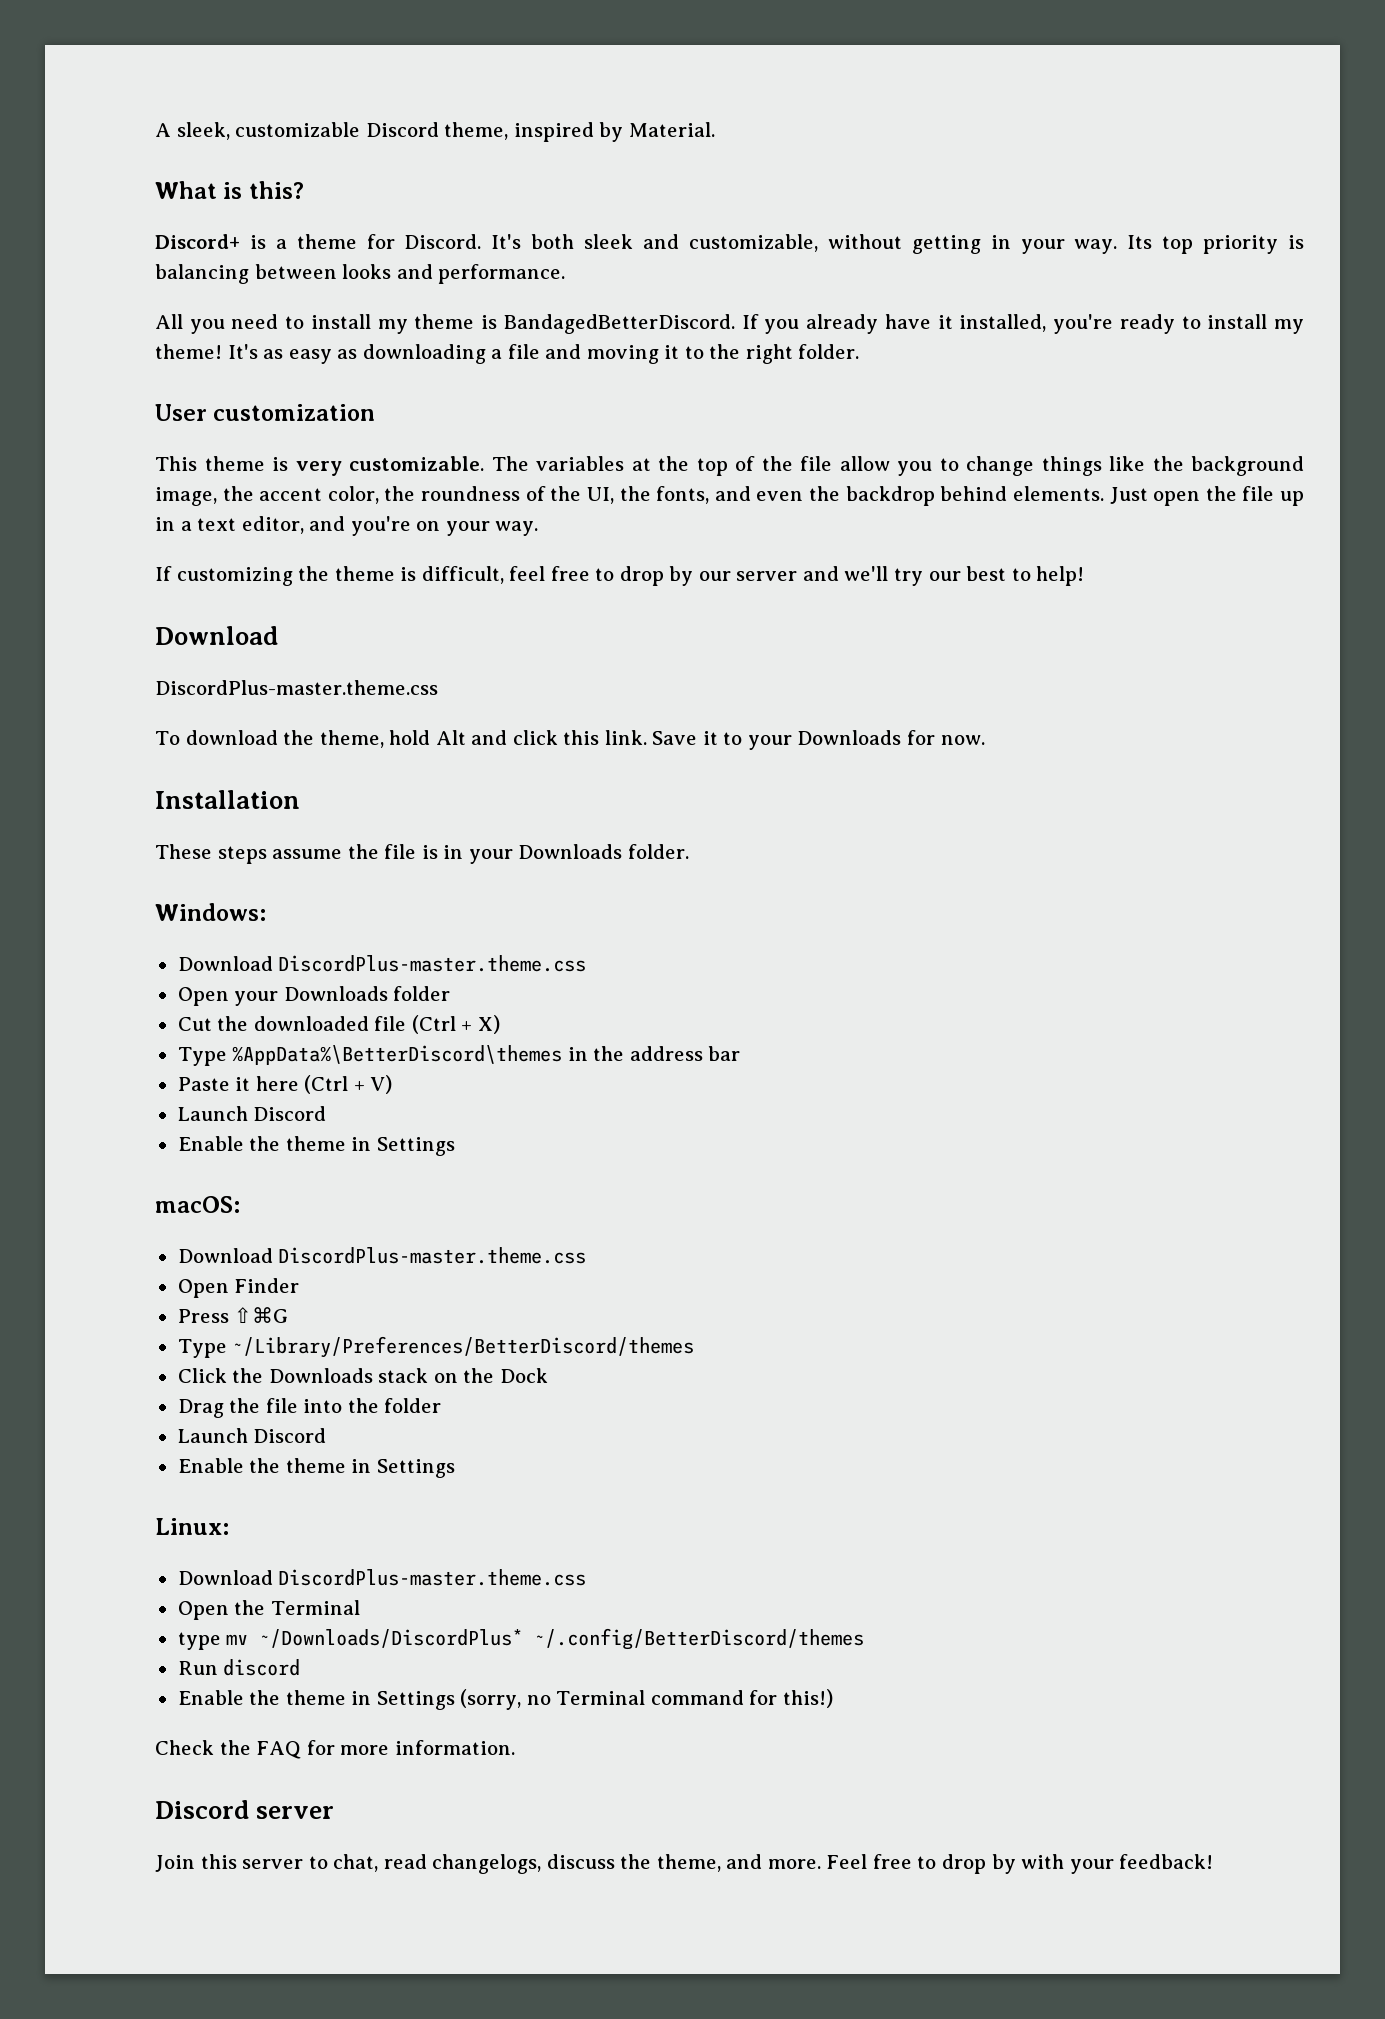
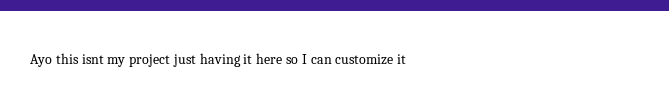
- A sleek, customizable Discord theme, inspired by Material.
- What is this?
- Discord+ is a theme for Discord. It's both sleek and customizable, without getting in your way. Its top priority is balancing between looks and performance.
- All you need to install my theme is BandagedBetterDiscord. If you already have it installed, you're ready to install my theme! It's as easy as downloading a file and moving it to the right folder.
- User customization
- This theme is very customizable. The variables at the top of the file allow you to change things like the background image, the accent color, the roundness of the UI, the fonts, and even the backdrop behind elements. Just open the file up in a text editor, and you're on your way.
- If customizing the theme is difficult, feel free to drop by our server and we'll try our best to help!
- Download
- DiscordPlus-master.theme.css
- To download the theme, hold Alt and click this link. Save it to your Downloads for now.
- Installation
- These steps assume the file is in your Downloads folder.
- Windows:
- Download DiscordPlus-master.theme.css
- Open your Downloads folder
- Cut the downloaded file (Ctrl + X)
- Type %AppData%\BetterDiscord\themes in the address bar
- Paste it here (Ctrl + V)
- Launch Discord
- Enable the theme in Settings
- macOS:
- Download DiscordPlus-master.theme.css
- Open Finder
- Press ⇧⌘G
- Type ~/Library/Preferences/BetterDiscord/themes
- Click the Downloads stack on the Dock
- Drag the file into the folder
- Launch Discord
- Enable the theme in Settings
- Linux:
- Download DiscordPlus-master.theme.css
- Open the Terminal
- type mv ~/Downloads/DiscordPlus* ~/.config/BetterDiscord/themes
- Run discord
- Enable the theme in Settings (sorry, no Terminal command for this!)
- Check the FAQ for more information.
- Discord server
- Join this server to chat, read changelogs, discuss the theme, and more. Feel free to drop by with your feedback!
+ Ayo this isnt my project just having it here so I can customize it

